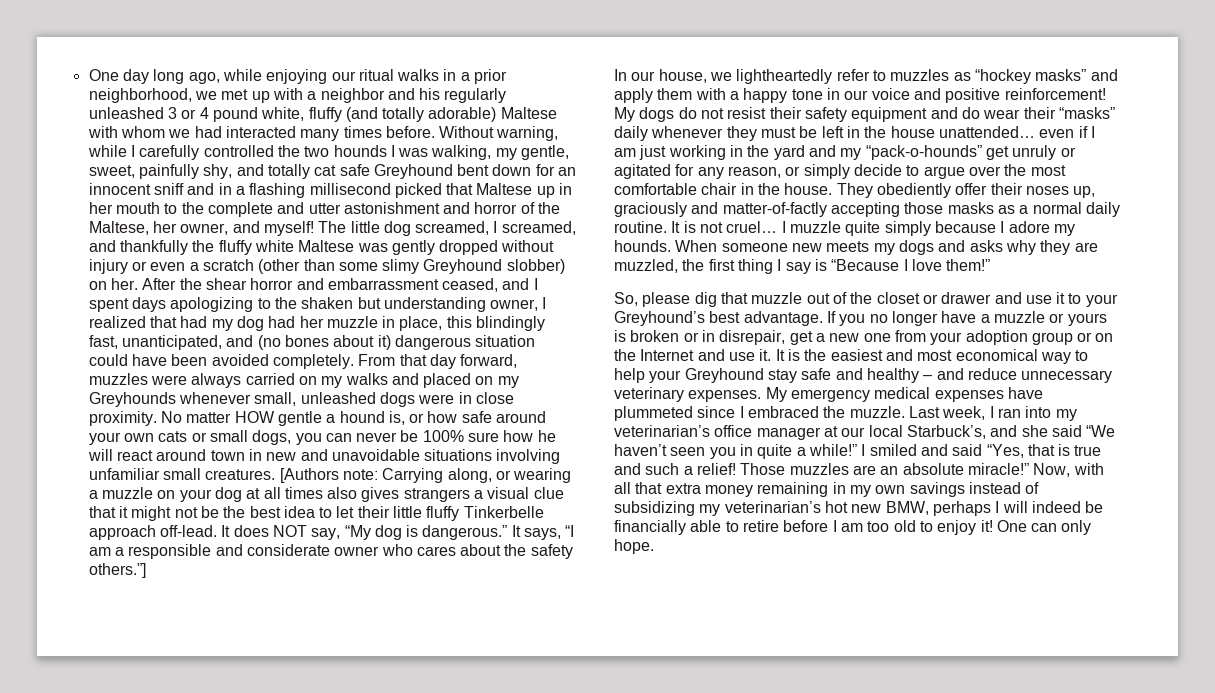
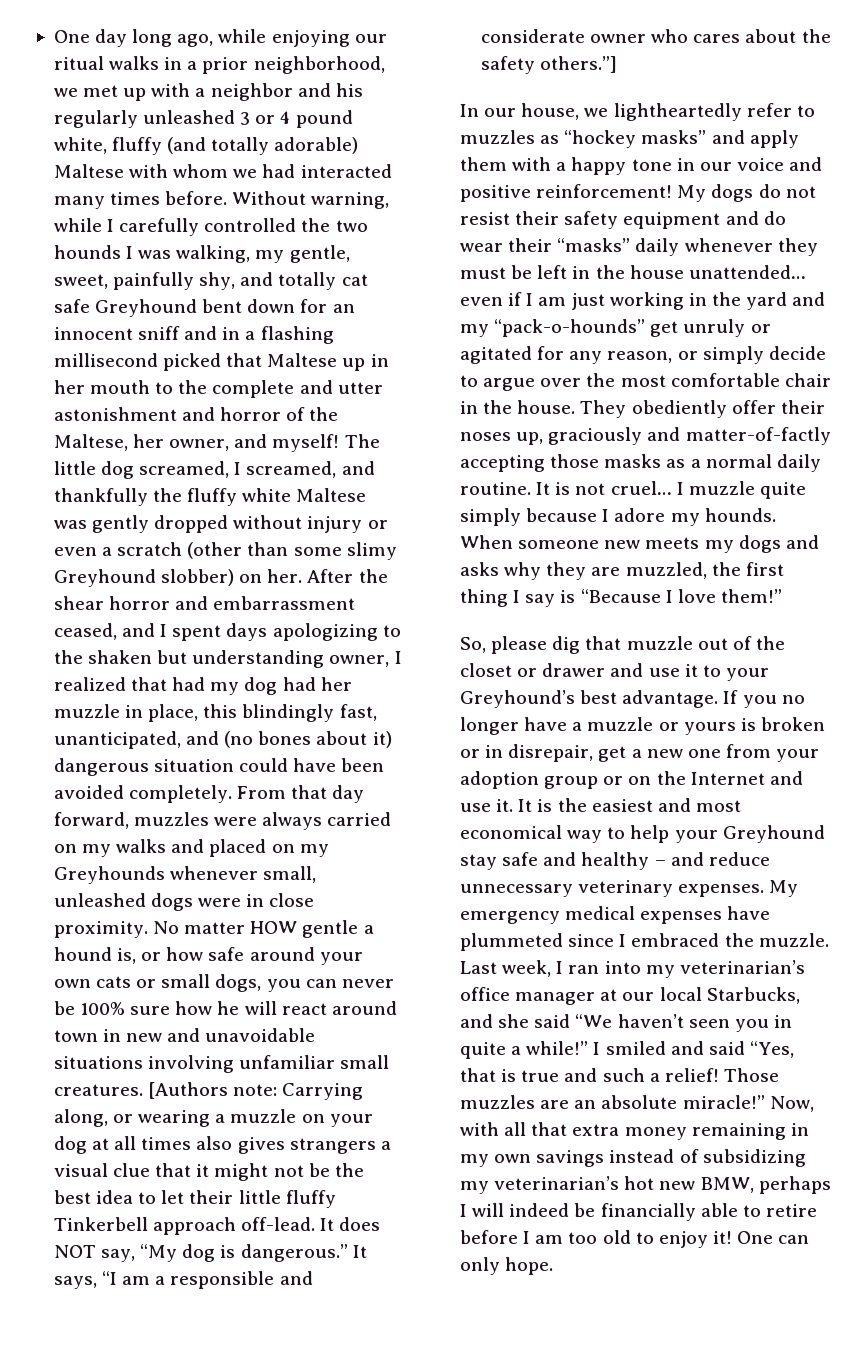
- [Authors note: Carrying along, or wearing a muzzle on your dog at all times also gives strangers a visual clue that it might not be the best idea to let their little fluffy Tinkerbelle approach off-lead.
+ [Authors note: Carrying along, or wearing a muzzle on your dog at all times also gives strangers a visual clue that it might not be the best idea to let their little fluffy Tinkerbell approach off-lead.
- Last week, I ran into my veterinarian’s office manager at our local Starbuck’s, and she said “We haven’t seen you in quite a while!”
+ Last week, I ran into my veterinarian’s office manager at our local Starbucks, and she said “We haven’t seen you in quite a while!”

